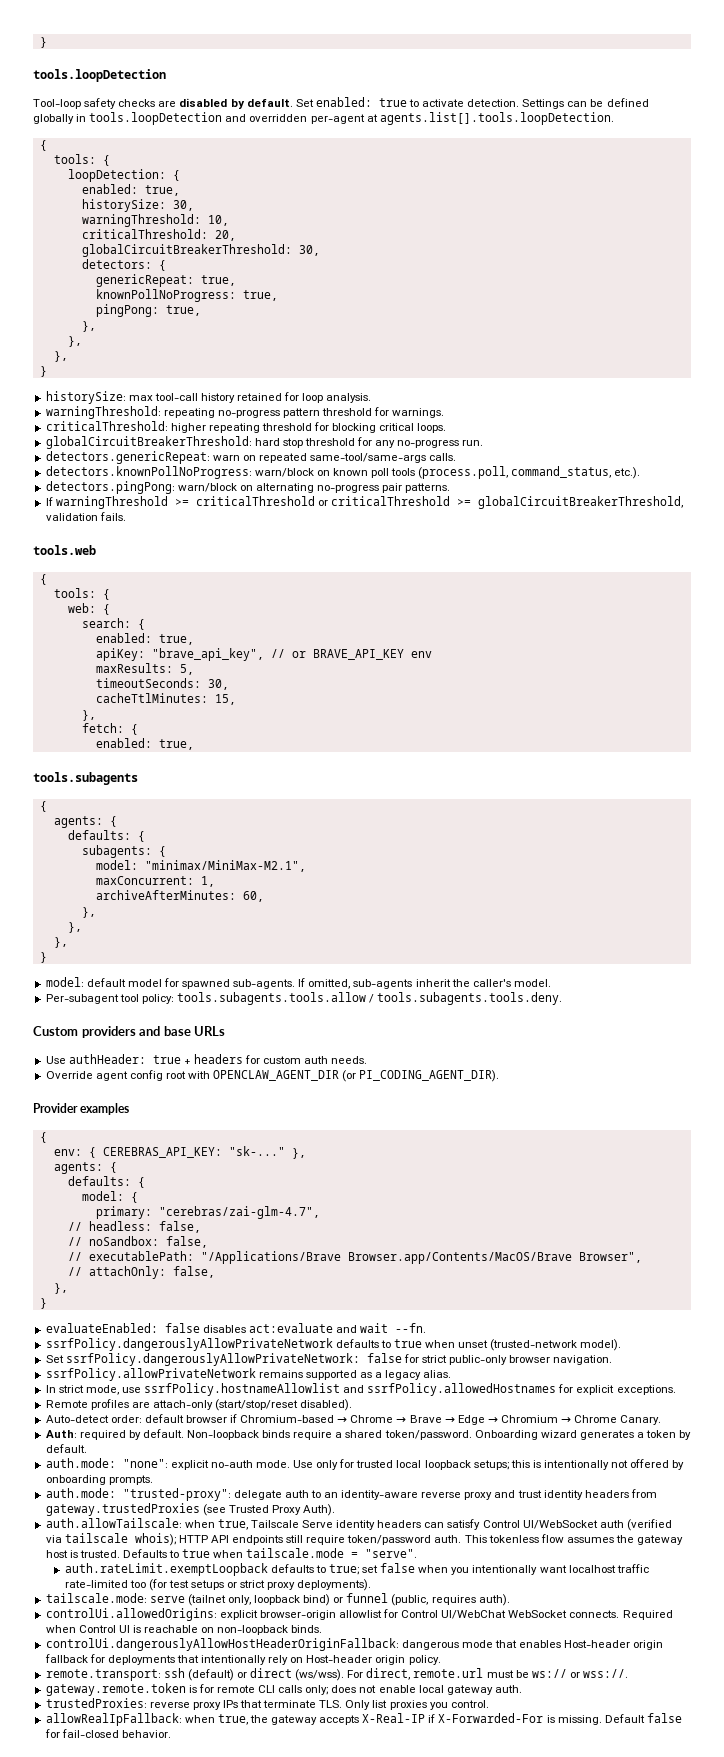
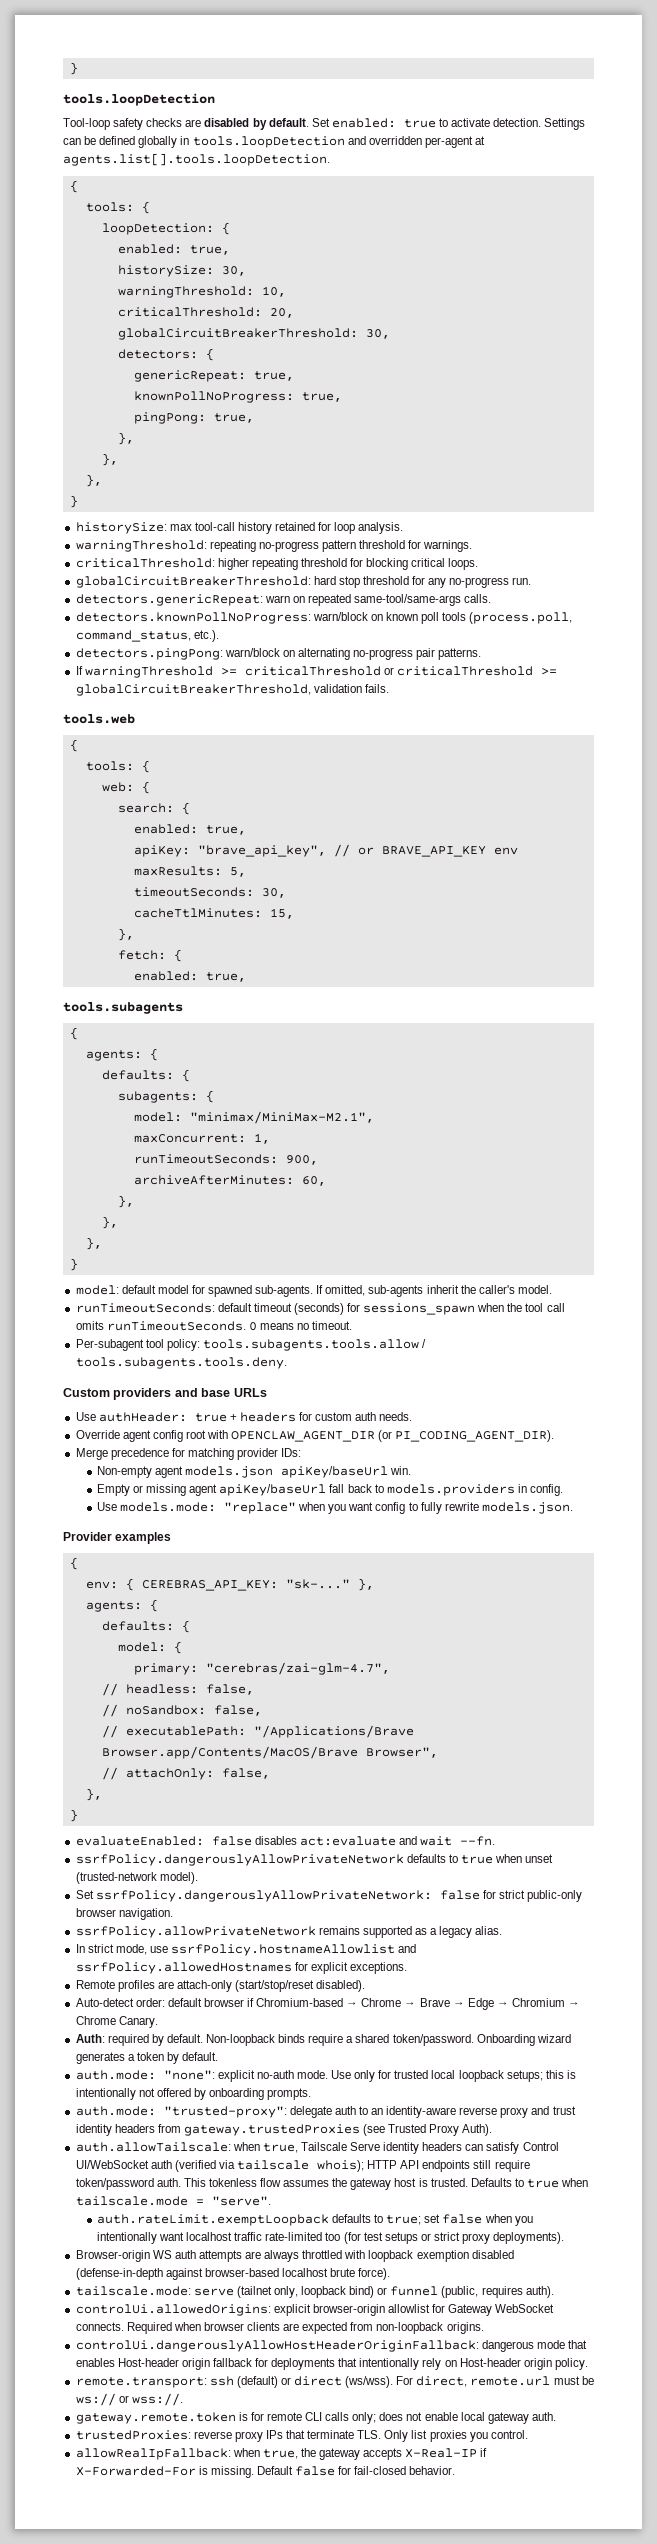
+ runTimeoutSeconds: 900,
+ runTimeoutSeconds: default timeout (seconds) for sessions_spawn when the tool call omits runTimeoutSeconds. 0 means no timeout.
+ Merge precedence for matching provider IDs:
+ Non-empty agent models.json apiKey/baseUrl win.
+ Empty or missing agent apiKey/baseUrl fall back to models.providers in config.
+ Use models.mode: "replace" when you want config to fully rewrite models.json.
+ Browser-origin WS auth attempts are always throttled with loopback exemption disabled (defense-in-depth against browser-based localhost brute force).
- controlUi.allowedOrigins: explicit browser-origin allowlist for Control UI/WebChat WebSocket connects.
+ controlUi.allowedOrigins: explicit browser-origin allowlist for Gateway WebSocket connects.
- Required when Control UI is reachable on non-loopback binds.
+ Required when browser clients are expected from non-loopback origins.

